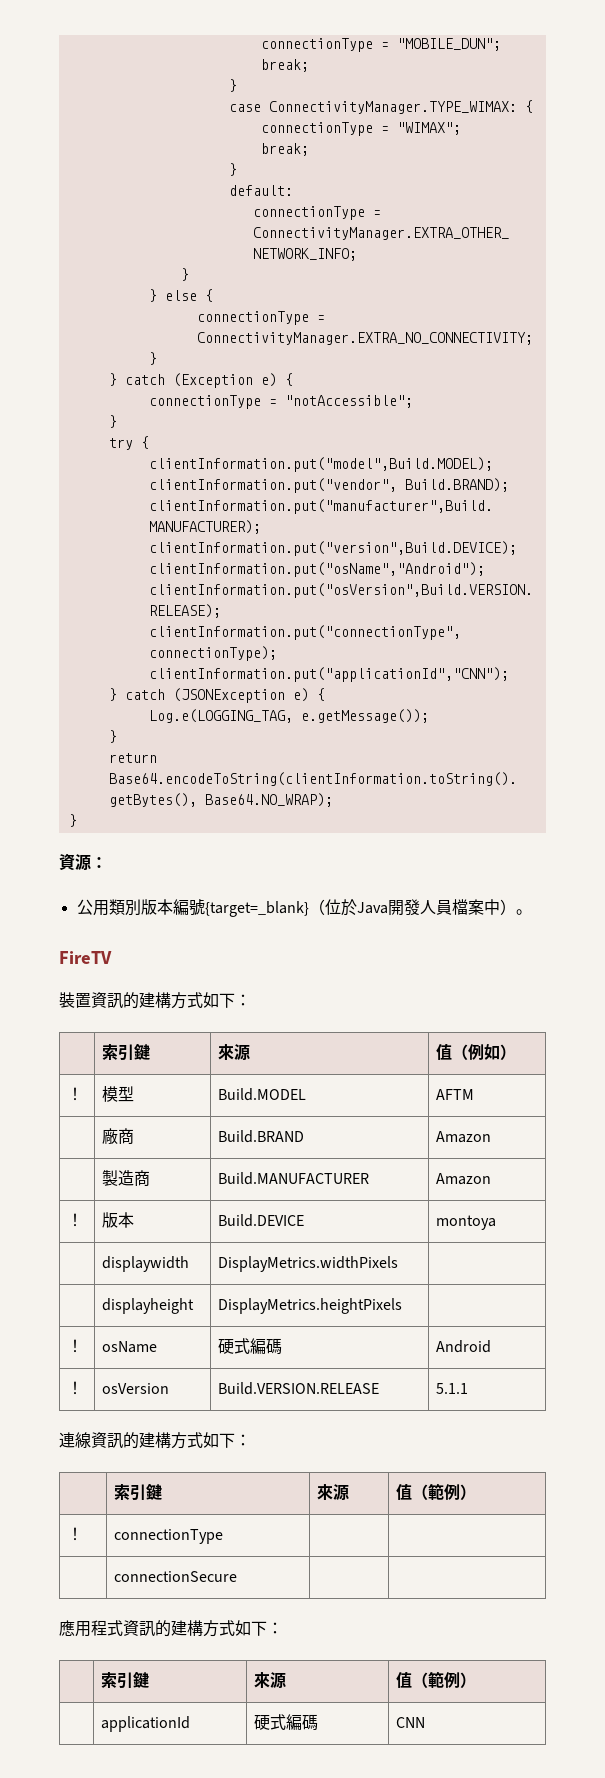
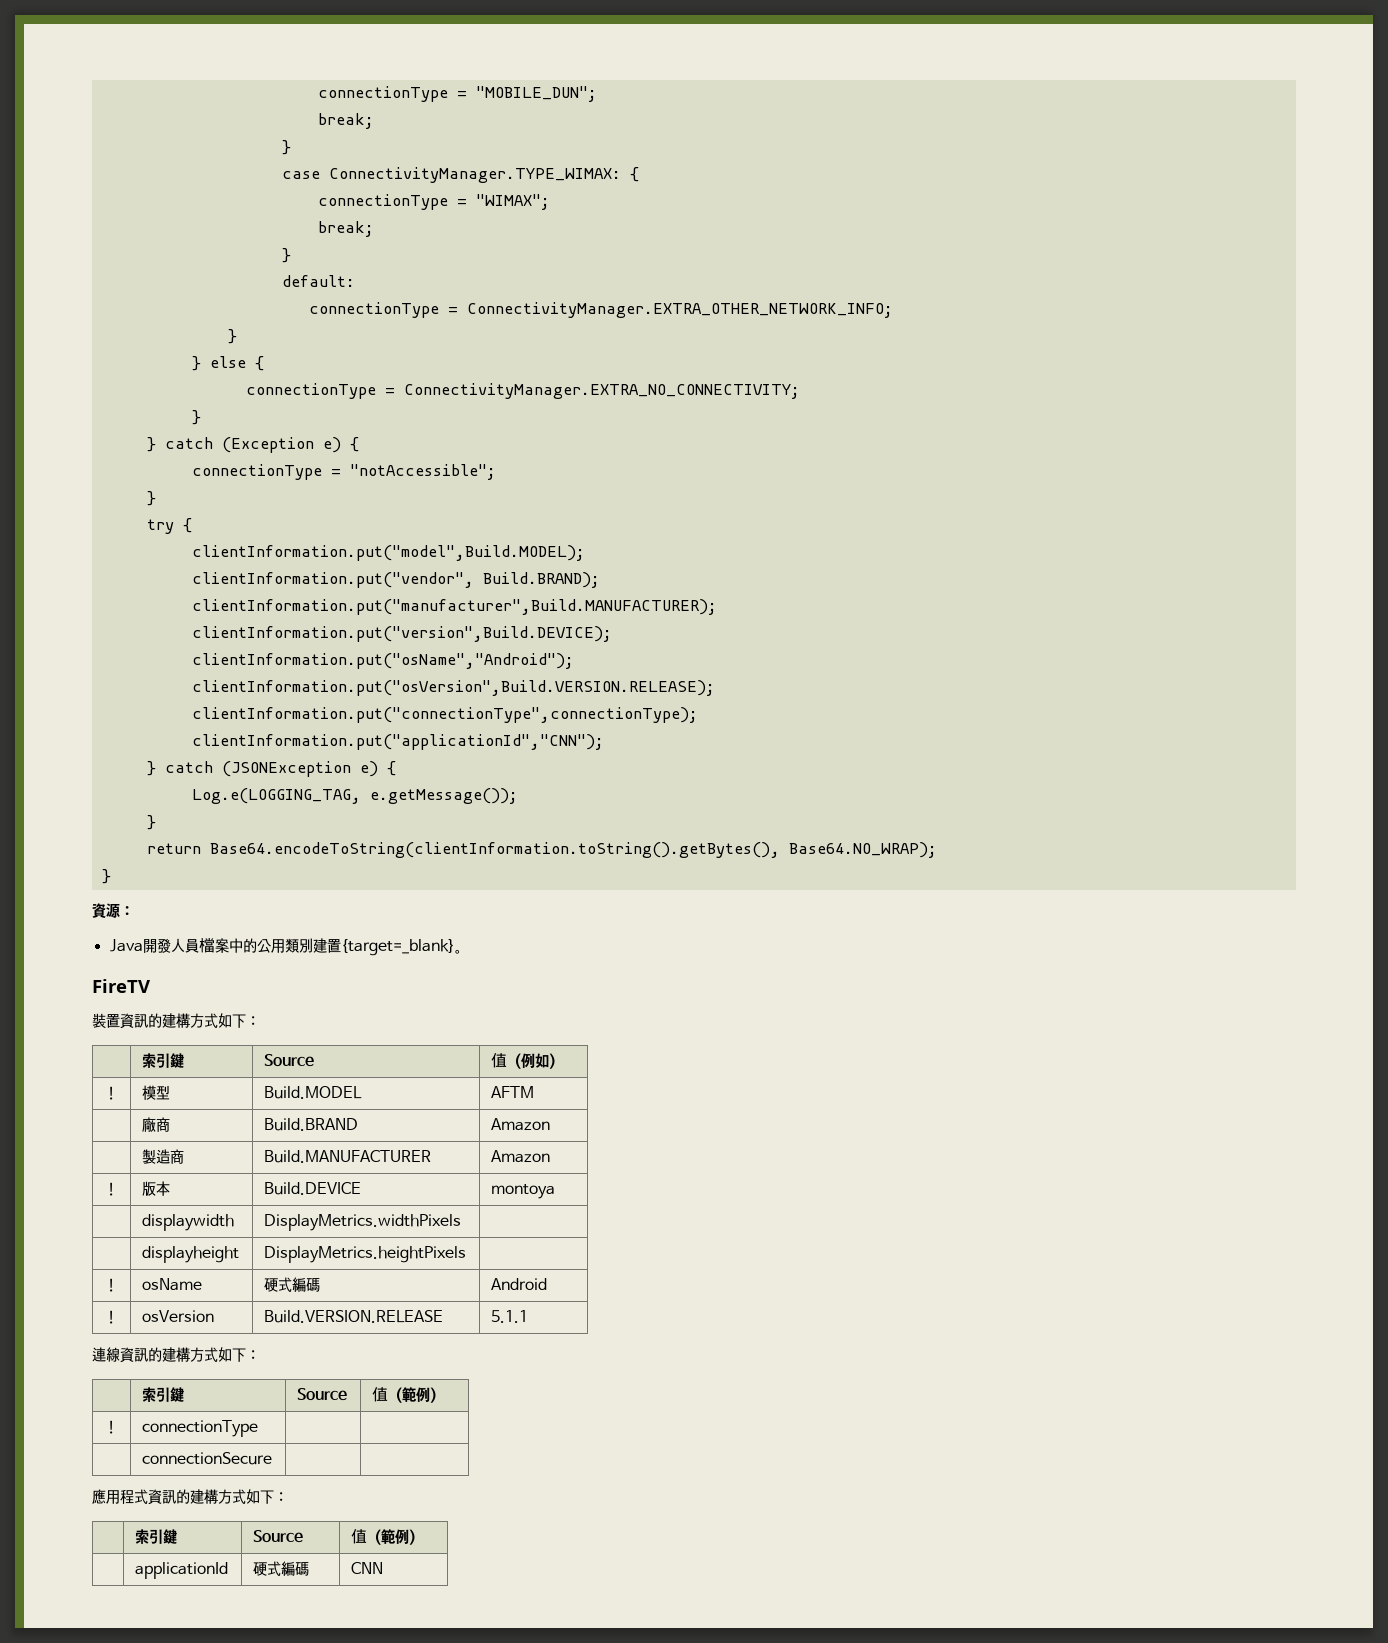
- 公用類別版本編號{target=_blank}（位於Java開發人員檔案中）。
+ Java開發人員檔案中的公用類別建置{target=_blank}。
- | 索引鍵 | 來源 | 值（例如）
+ | 索引鍵 | Source | 值（例如）
  連線資訊的建構方式如下：
- | 索引鍵 | 來源 | 值（範例）
+ | 索引鍵 | Source | 值（範例）
  應用程式資訊的建構方式如下：
- | 索引鍵 | 來源 | 值（範例）
+ | 索引鍵 | Source | 值（範例）

